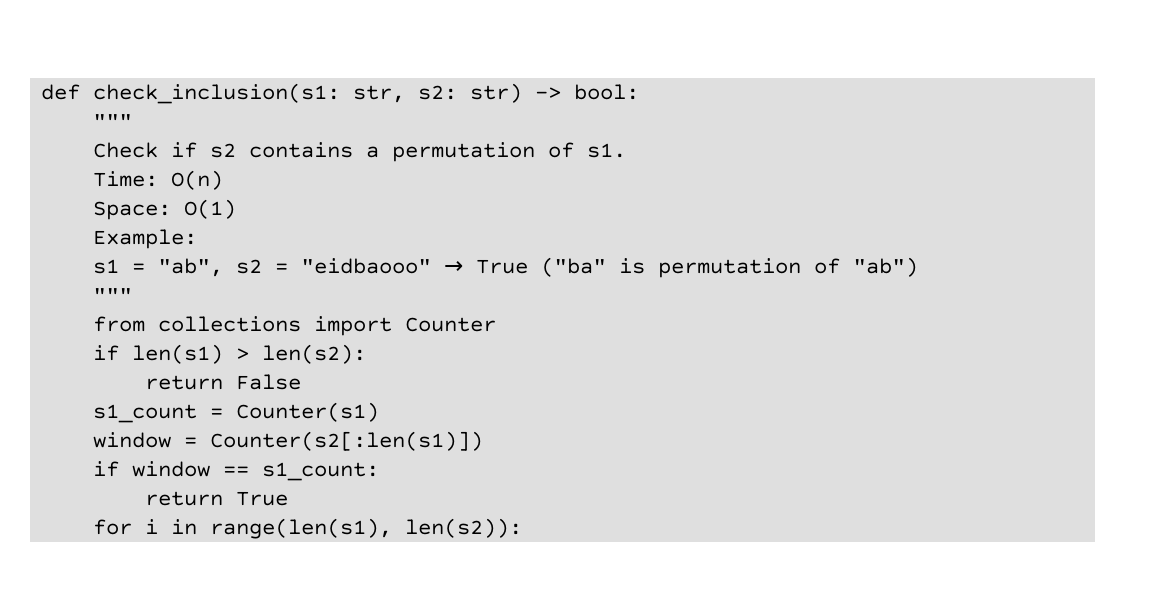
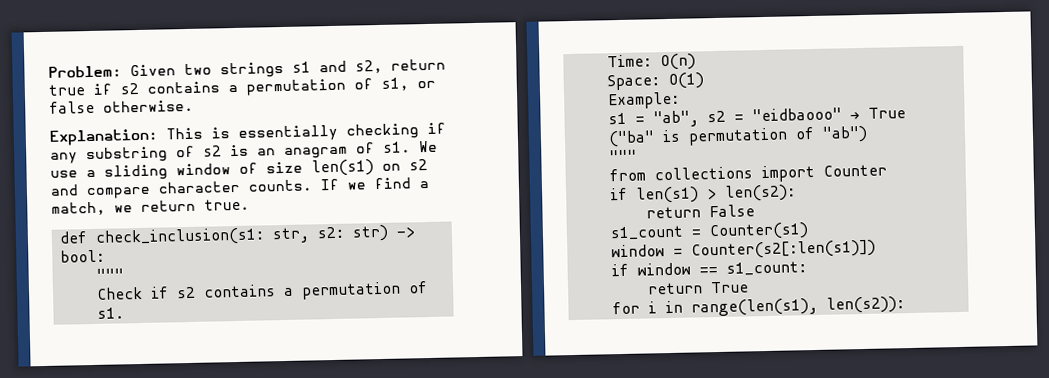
+ Problem: Given two strings s1 and s2, return true if s2 contains a permutation of s1, or false otherwise.
+ Explanation: This is essentially checking if any substring of s2 is an anagram of s1. We use a sliding window of size len(s1) on s2 and compare character counts. If we find a match, we return true.

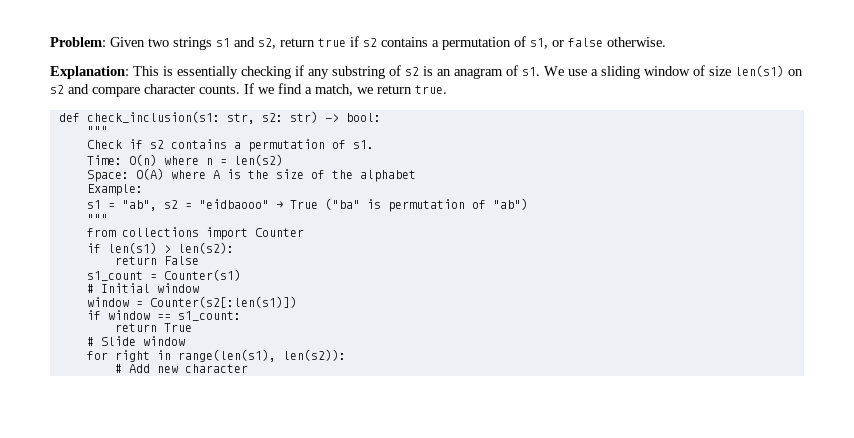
- Time: O(n)
- Space: O(1)
+ Time: O(n) where n = len(s2)
+ Space: O(A) where A is the size of the alphabet
+ # Initial window
+ # Slide window
- for i in range(len(s1), len(s2)):
+ for right in range(len(s1), len(s2)):
+ # Add new character

